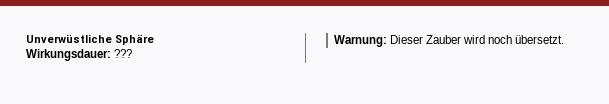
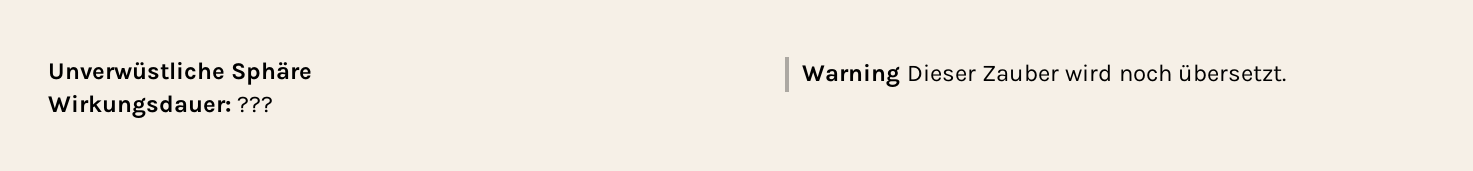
- Warnung: Dieser Zauber wird noch übersetzt.
+ Warning Dieser Zauber wird noch übersetzt.

